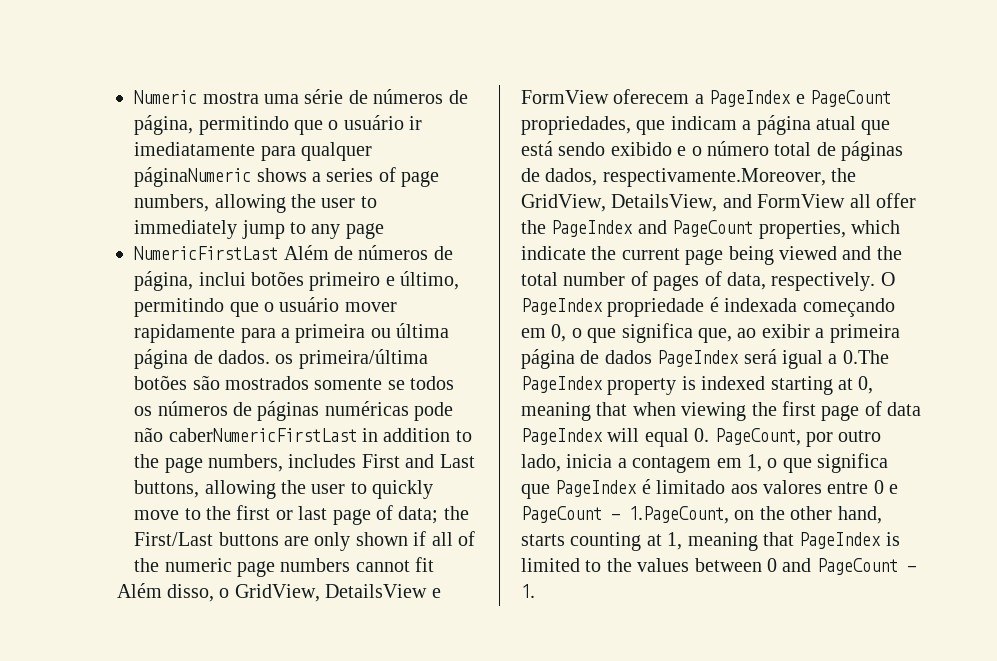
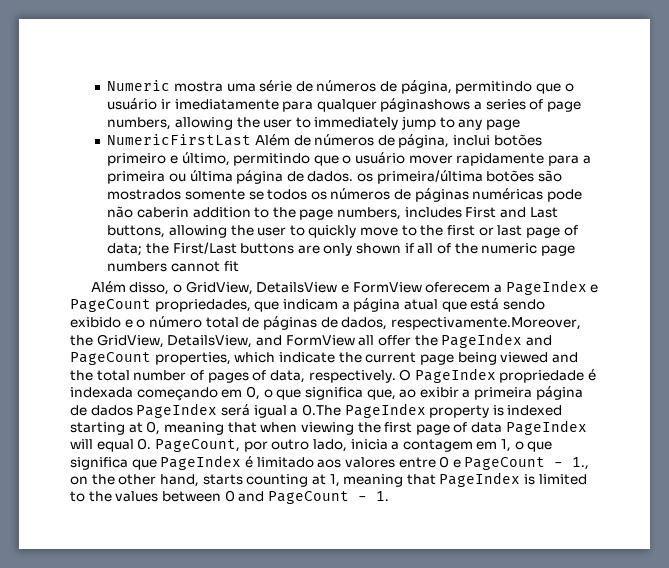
- Numeric mostra uma série de números de página, permitindo que o usuário ir imediatamente para qualquer páginaNumeric shows a series of page numbers, allowing the user to immediately jump to any page
+ Numeric mostra uma série de números de página, permitindo que o usuário ir imediatamente para qualquer páginashows a series of page numbers, allowing the user to immediately jump to any page
- NumericFirstLast Além de números de página, inclui botões primeiro e último, permitindo que o usuário mover rapidamente para a primeira ou última página de dados. os primeira/última botões são mostrados somente se todos os números de páginas numéricas pode não caberNumericFirstLast in addition to the page numbers, includes First and Last buttons, allowing the user to quickly move to the first or last page of data;
+ NumericFirstLast Além de números de página, inclui botões primeiro e último, permitindo que o usuário mover rapidamente para a primeira ou última página de dados. os primeira/última botões são mostrados somente se todos os números de páginas numéricas pode não caberin addition to the page numbers, includes First and Last buttons, allowing the user to quickly move to the first or last page of data;
- O PageIndex propriedade é indexada começando em 0, o que significa que, ao exibir a primeira página de dados PageIndex será igual a 0.The PageIndex property is indexed starting at 0, meaning that when viewing the first page of data PageIndex will equal 0. PageCount, por outro lado, inicia a contagem em 1, o que significa que PageIndex é limitado aos valores entre 0 e PageCount - 1.PageCount, on the other hand, starts counting at 1, meaning that PageIndex is limited to the values between 0 and PageCount - 1.
+ O PageIndex propriedade é indexada começando em 0, o que significa que, ao exibir a primeira página de dados PageIndex será igual a 0.The PageIndex property is indexed starting at 0, meaning that when viewing the first page of data PageIndex will equal 0. PageCount, por outro lado, inicia a contagem em 1, o que significa que PageIndex é limitado aos valores entre 0 e PageCount - 1., on the other hand, starts counting at 1, meaning that PageIndex is limited to the values between 0 and PageCount - 1.

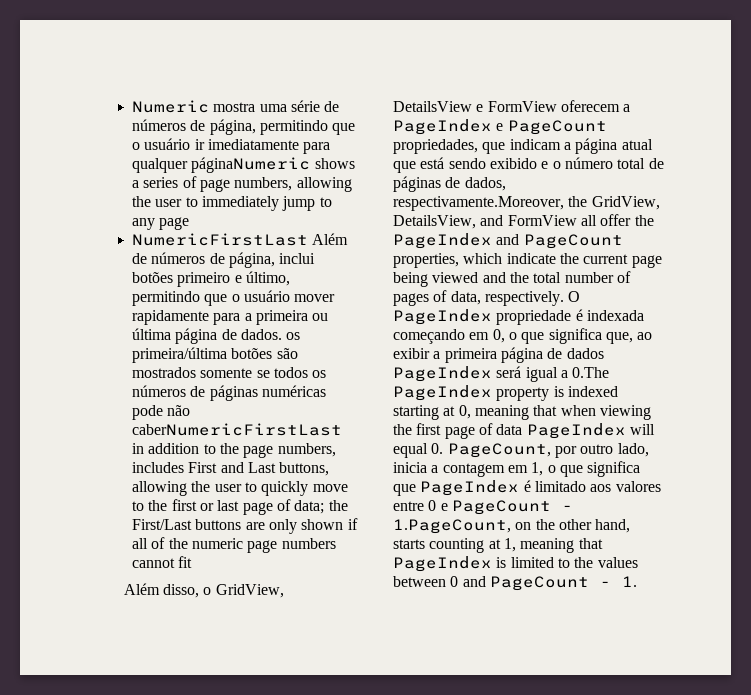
- Numeric mostra uma série de números de página, permitindo que o usuário ir imediatamente para qualquer páginashows a series of page numbers, allowing the user to immediately jump to any page
+ Numeric mostra uma série de números de página, permitindo que o usuário ir imediatamente para qualquer páginaNumeric shows a series of page numbers, allowing the user to immediately jump to any page
- NumericFirstLast Além de números de página, inclui botões primeiro e último, permitindo que o usuário mover rapidamente para a primeira ou última página de dados. os primeira/última botões são mostrados somente se todos os números de páginas numéricas pode não caberin addition to the page numbers, includes First and Last buttons, allowing the user to quickly move to the first or last page of data;
+ NumericFirstLast Além de números de página, inclui botões primeiro e último, permitindo que o usuário mover rapidamente para a primeira ou última página de dados. os primeira/última botões são mostrados somente se todos os números de páginas numéricas pode não caberNumericFirstLast in addition to the page numbers, includes First and Last buttons, allowing the user to quickly move to the first or last page of data;
- O PageIndex propriedade é indexada começando em 0, o que significa que, ao exibir a primeira página de dados PageIndex será igual a 0.The PageIndex property is indexed starting at 0, meaning that when viewing the first page of data PageIndex will equal 0. PageCount, por outro lado, inicia a contagem em 1, o que significa que PageIndex é limitado aos valores entre 0 e PageCount - 1., on the other hand, starts counting at 1, meaning that PageIndex is limited to the values between 0 and PageCount - 1.
+ O PageIndex propriedade é indexada começando em 0, o que significa que, ao exibir a primeira página de dados PageIndex será igual a 0.The PageIndex property is indexed starting at 0, meaning that when viewing the first page of data PageIndex will equal 0. PageCount, por outro lado, inicia a contagem em 1, o que significa que PageIndex é limitado aos valores entre 0 e PageCount - 1.PageCount, on the other hand, starts counting at 1, meaning that PageIndex is limited to the values between 0 and PageCount - 1.

